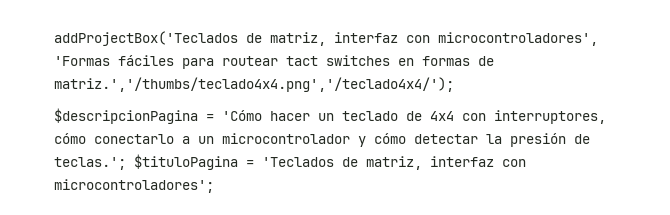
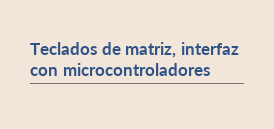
- addProjectBox('Teclados de matriz, interfaz con microcontroladores', 'Formas fáciles para routear tact switches en formas de matriz.','/thumbs/teclado4x4.png','/teclado4x4/');
- $descripcionPagina = 'Cómo hacer un teclado de 4x4 con interruptores, cómo conectarlo a un microcontrolador y cómo detectar la presión de teclas.'; $tituloPagina = 'Teclados de matriz, interfaz con microcontroladores';
+ Teclados de matriz, interfaz con microcontroladores

